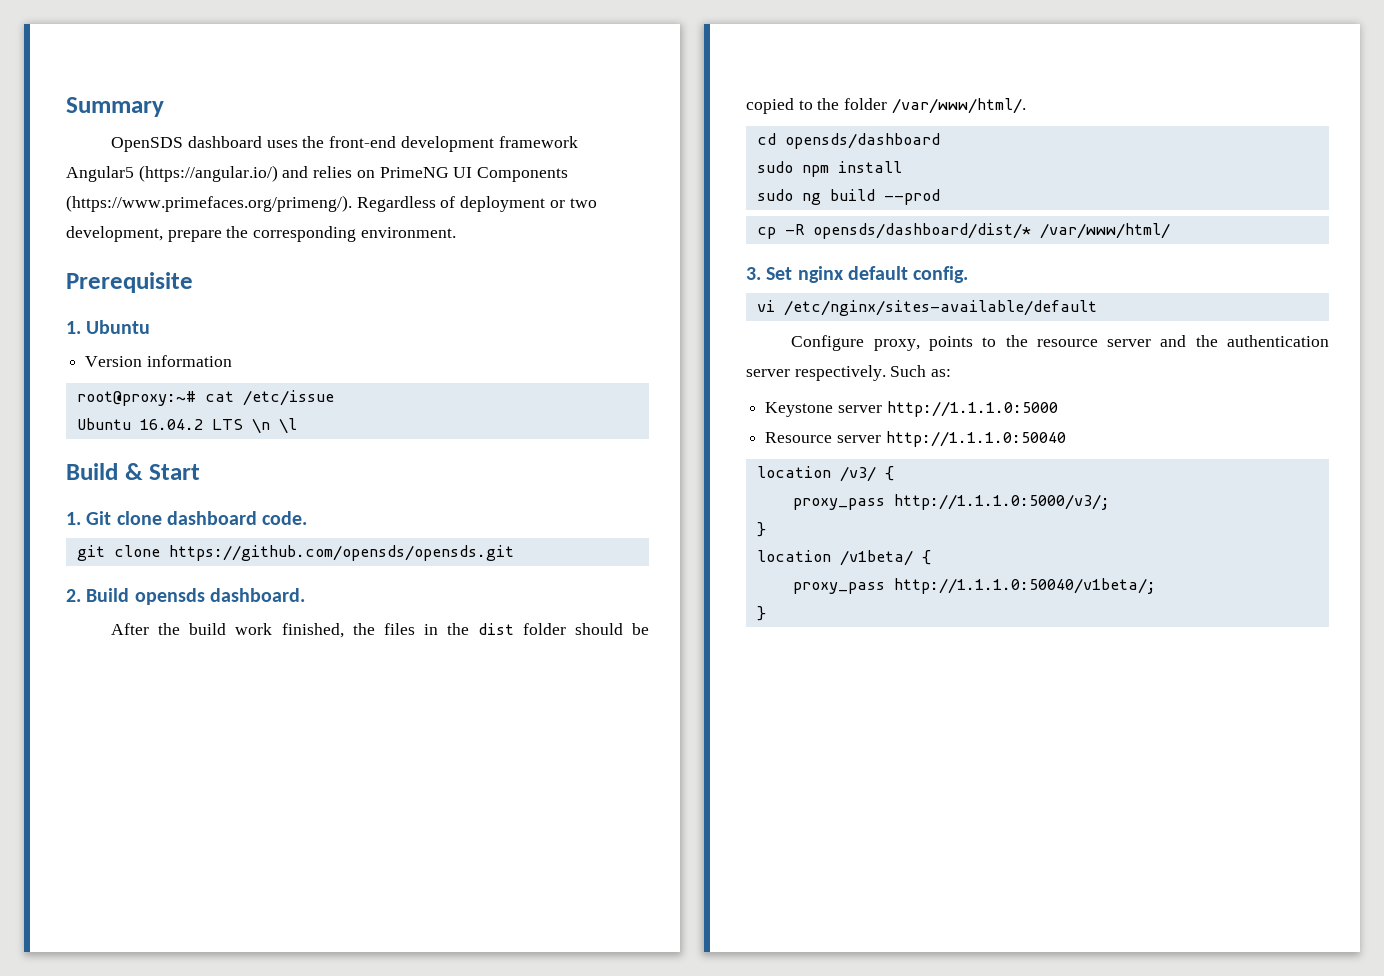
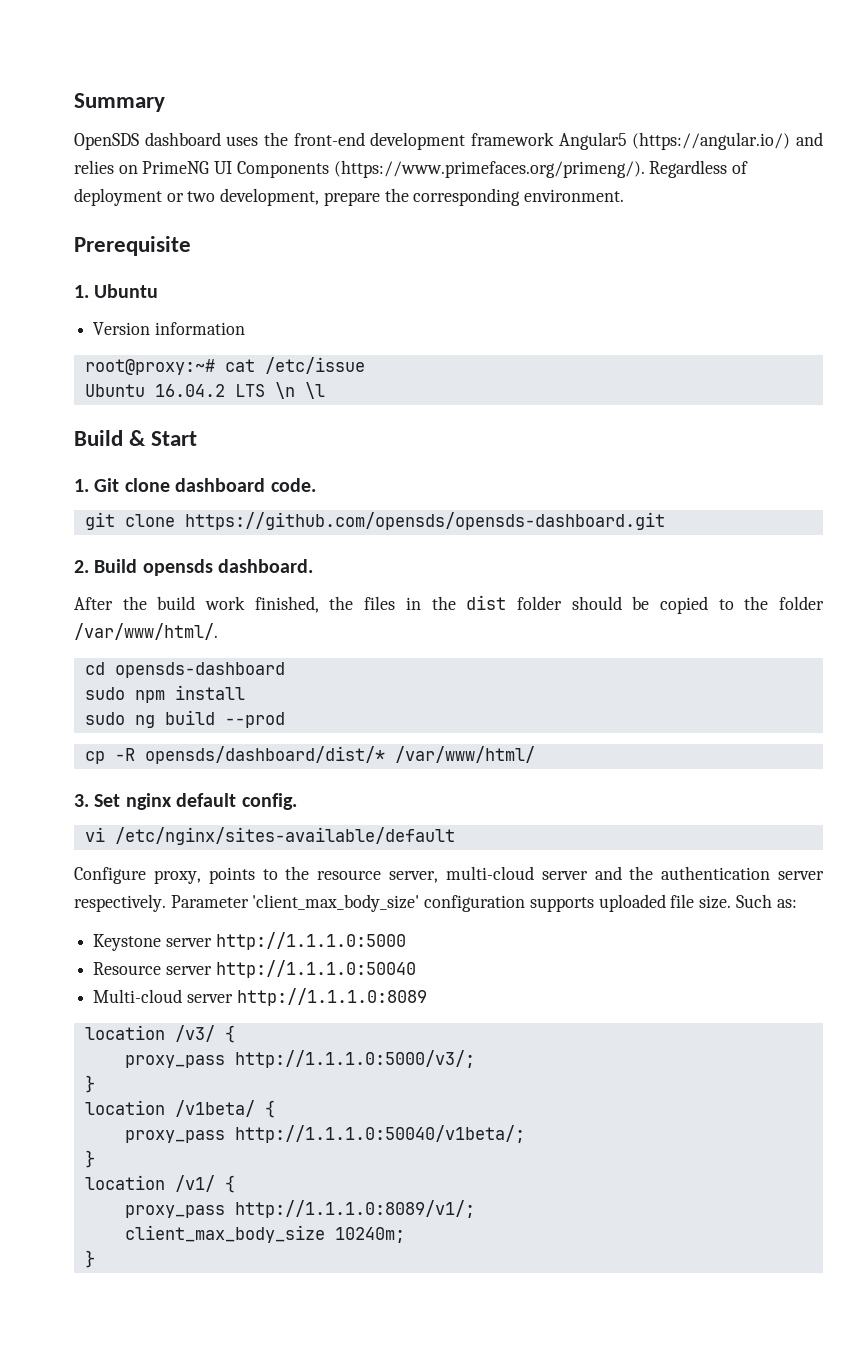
- git clone https://github.com/opensds/opensds.git
+ git clone https://github.com/opensds/opensds-dashboard.git
- cd opensds/dashboard
+ cd opensds-dashboard
- Configure proxy, points to the resource server and the authentication server respectively.
+ Configure proxy, points to the resource server, multi-cloud server and the authentication server respectively.
+ Parameter 'client_max_body_size' configuration supports uploaded file size.
+ Multi-cloud server http://1.1.1.0:8089
+ location /v1/ {
+ proxy_pass http://1.1.1.0:8089/v1/;
+ client_max_body_size 10240m;
+ }

